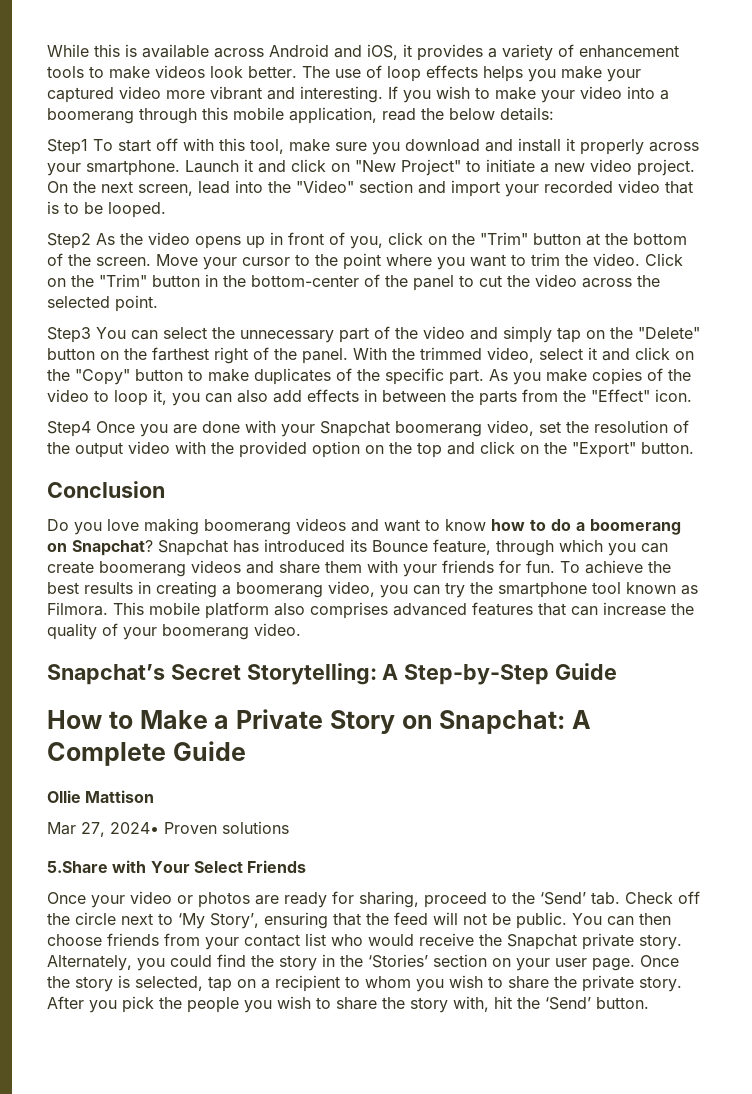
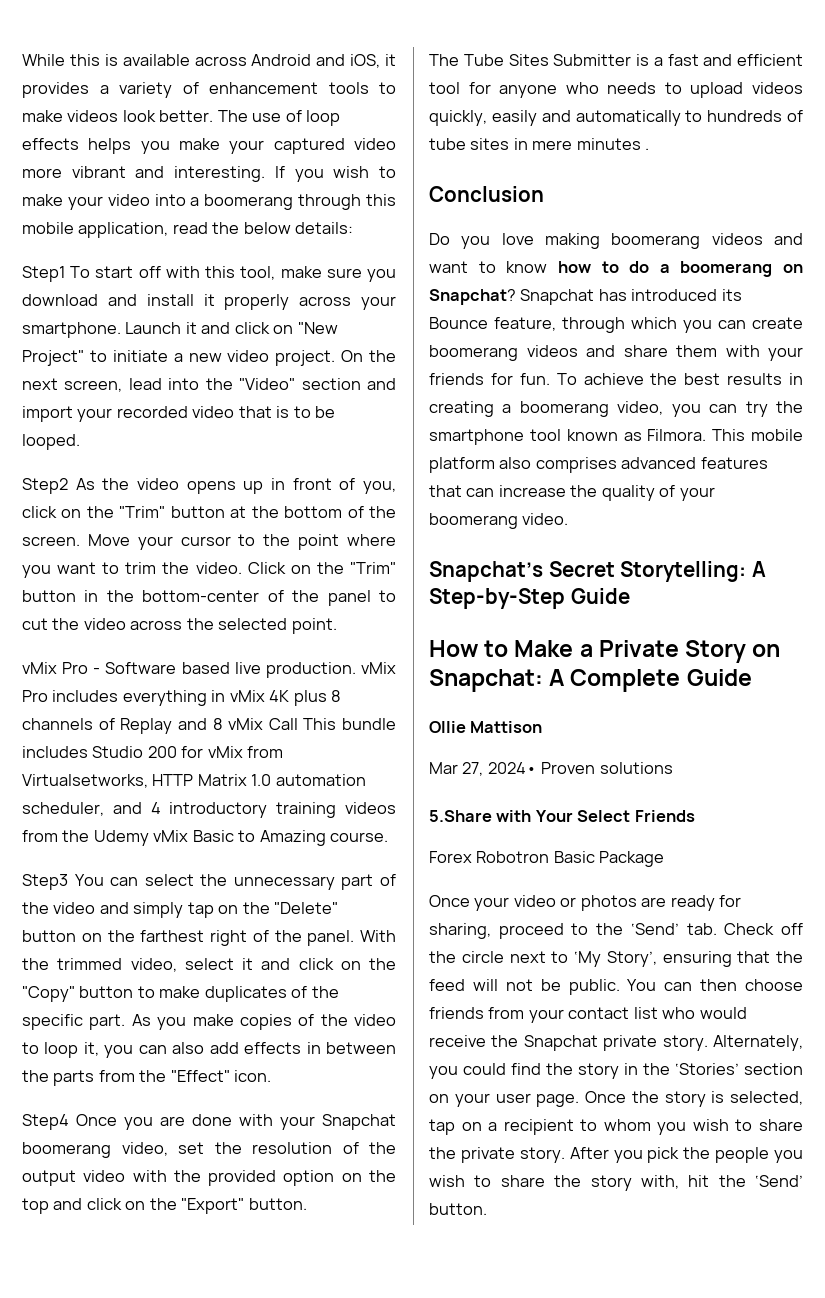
+ vMix Pro - Software based live production. vMix Pro includes everything in vMix 4K plus 8 channels of Replay and 8 vMix Call This bundle includes Studio 200 for vMix from Virtualsetworks, HTTP Matrix 1.0 automation scheduler, and 4 introductory training videos from the Udemy vMix Basic to Amazing course.
+ The Tube Sites Submitter is a fast and efficient tool for anyone who needs to upload videos quickly, easily and automatically to hundreds of tube sites in mere minutes .
+ Forex Robotron Basic Package

